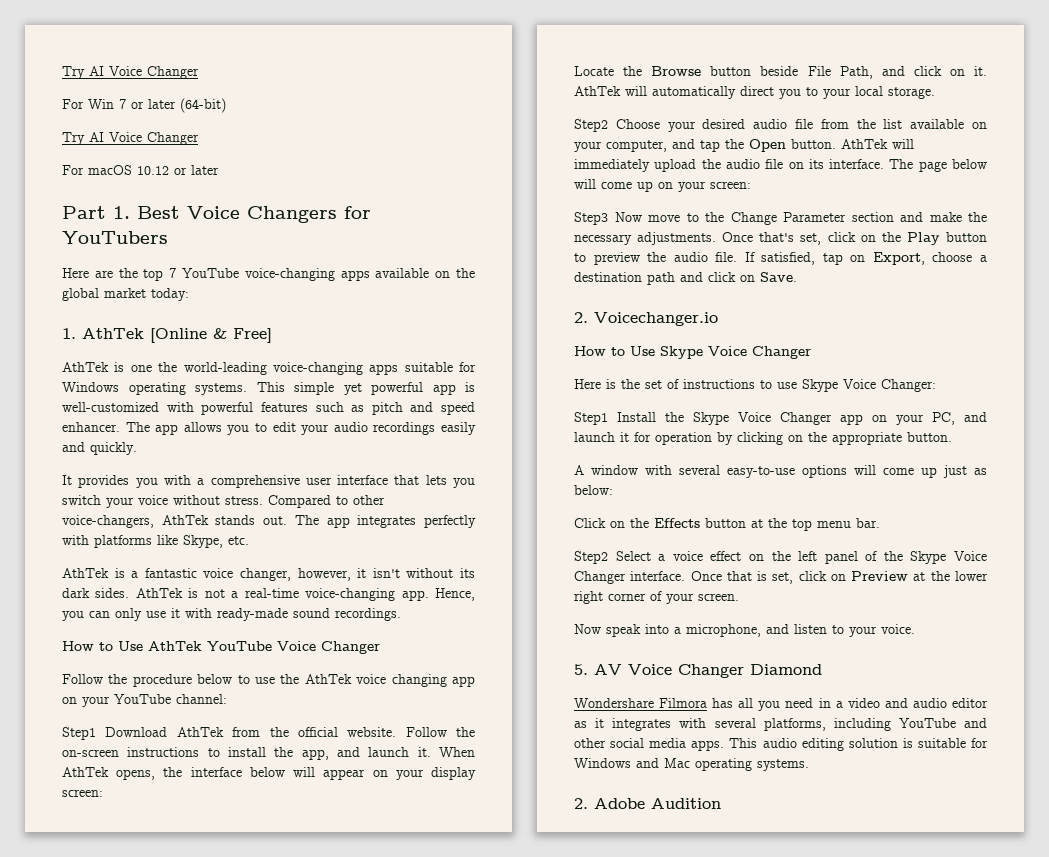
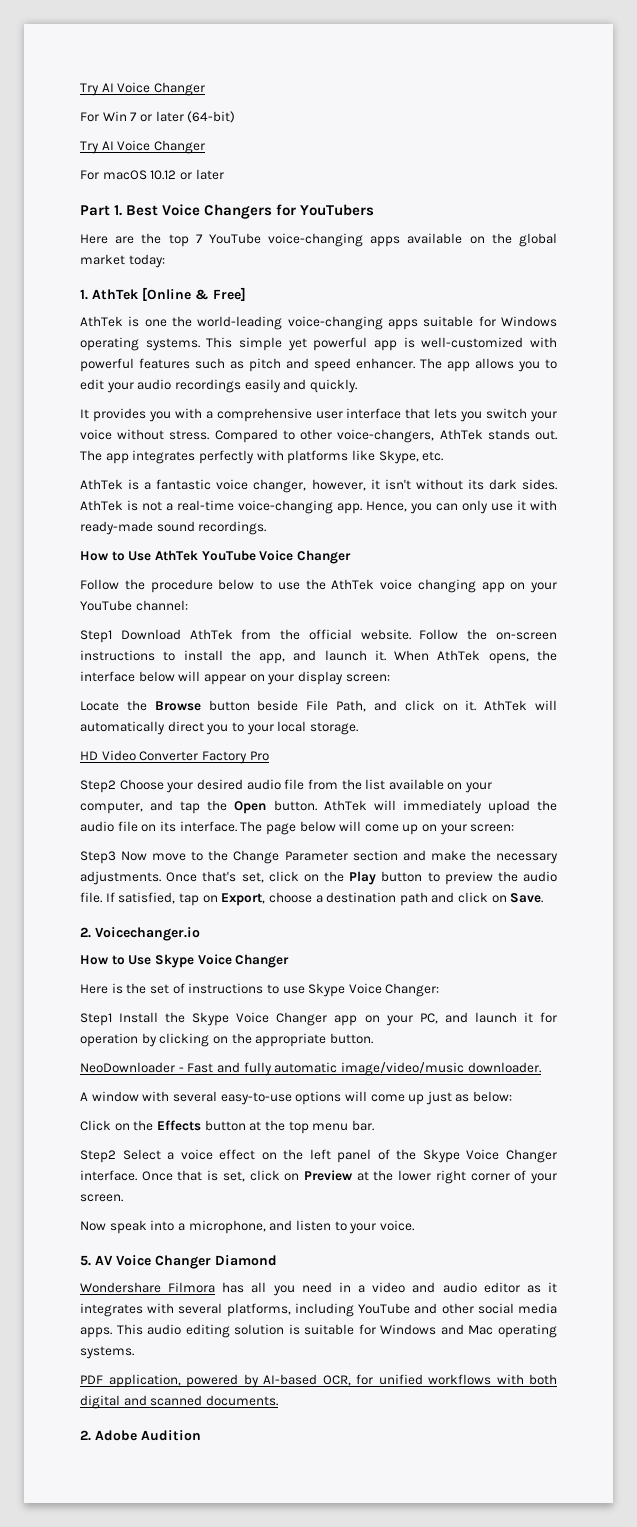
+ HD Video Converter Factory Pro
+ NeoDownloader - Fast and fully automatic image/video/music downloader.
+ PDF application, powered by AI-based OCR, for unified workflows with both digital and scanned documents.

